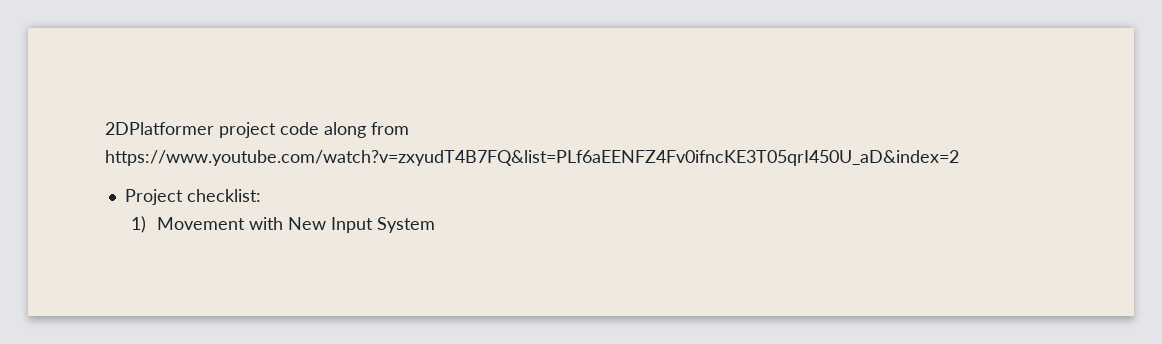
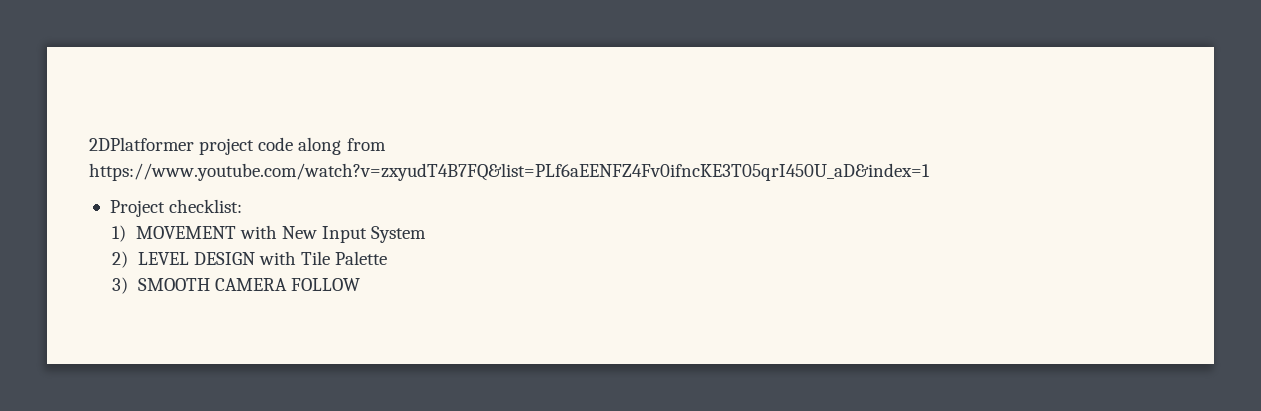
- 2DPlatformer project code along from https://www.youtube.com/watch?v=zxyudT4B7FQ&list=PLf6aEENFZ4Fv0ifncKE3T05qrI450U_aD&index=2
+ 2DPlatformer project code along from https://www.youtube.com/watch?v=zxyudT4B7FQ&list=PLf6aEENFZ4Fv0ifncKE3T05qrI450U_aD&index=1
- 1) Movement with New Input System
+ 1) MOVEMENT with New Input System
+ 2) LEVEL DESIGN with Tile Palette
+ 3) SMOOTH CAMERA FOLLOW

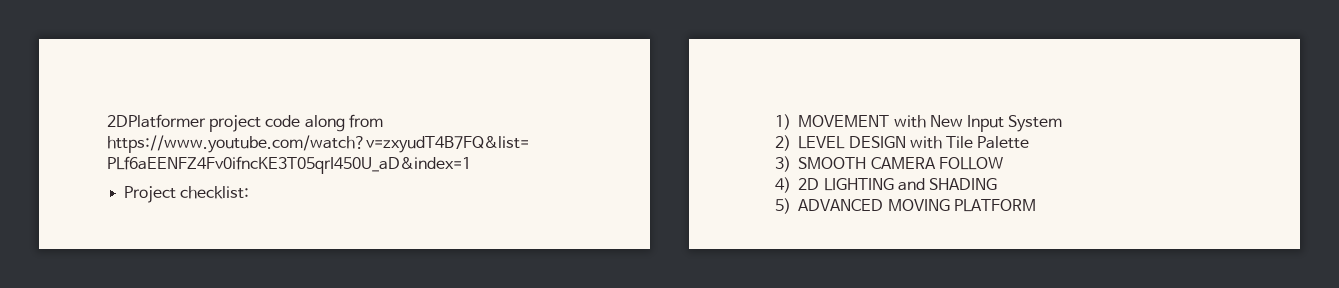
+ 4) 2D LIGHTING and SHADING
+ 5) ADVANCED MOVING PLATFORM

